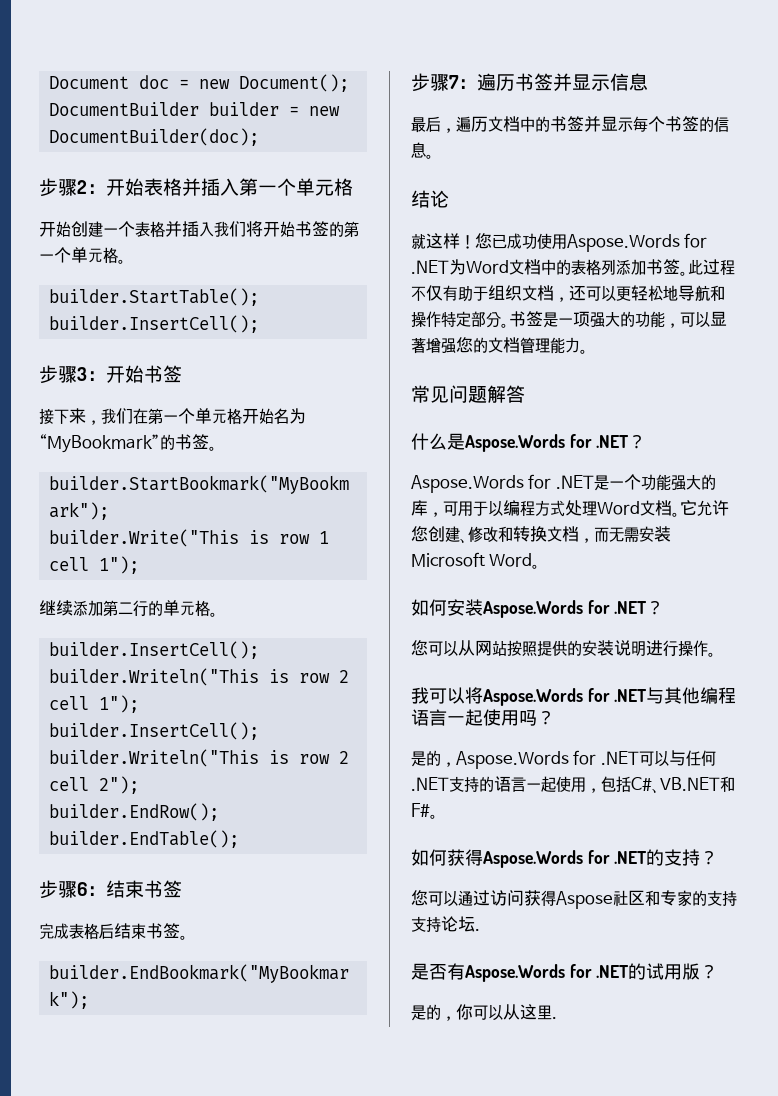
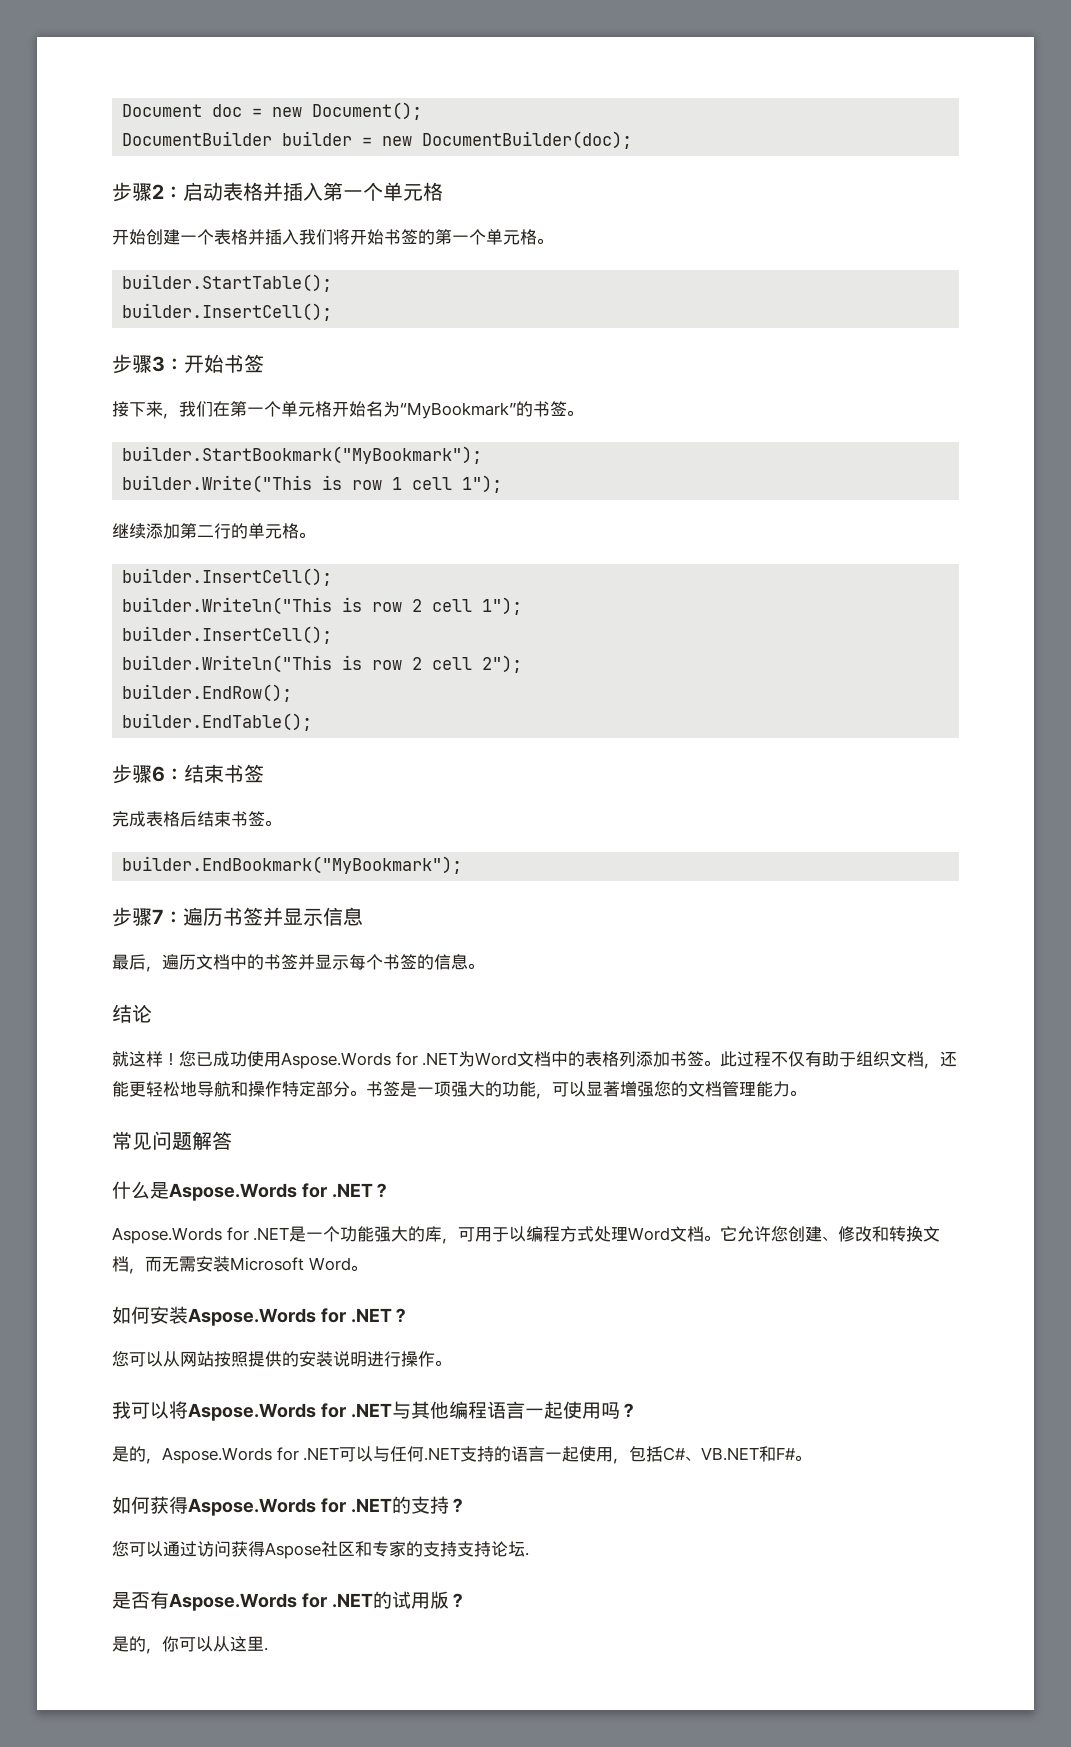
- 步骤2：开始表格并插入第一个单元格
+ 步骤2：启动表格并插入第一个单元格
- 此过程不仅有助于组织文档，还可以更轻松地导航和操作特定部分。
+ 此过程不仅有助于组织文档，还能更轻松地导航和操作特定部分。

